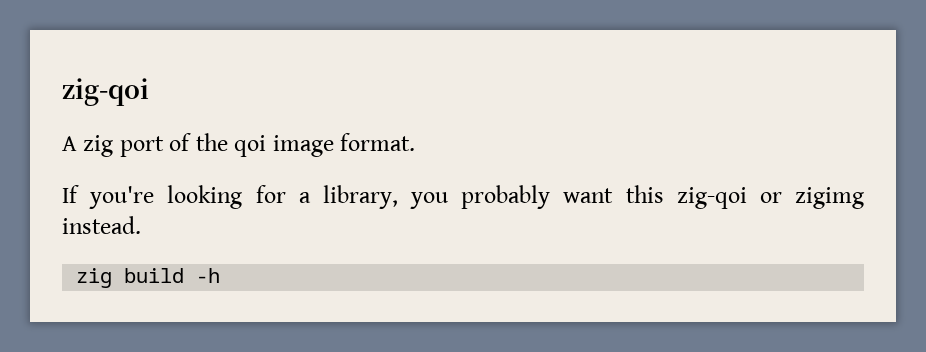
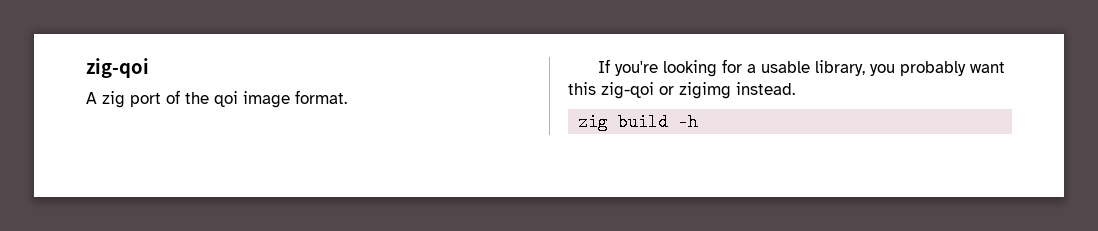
- If you're looking for a library, you probably want this zig-qoi or zigimg instead.
+ If you're looking for a usable library, you probably want this zig-qoi or zigimg instead.

